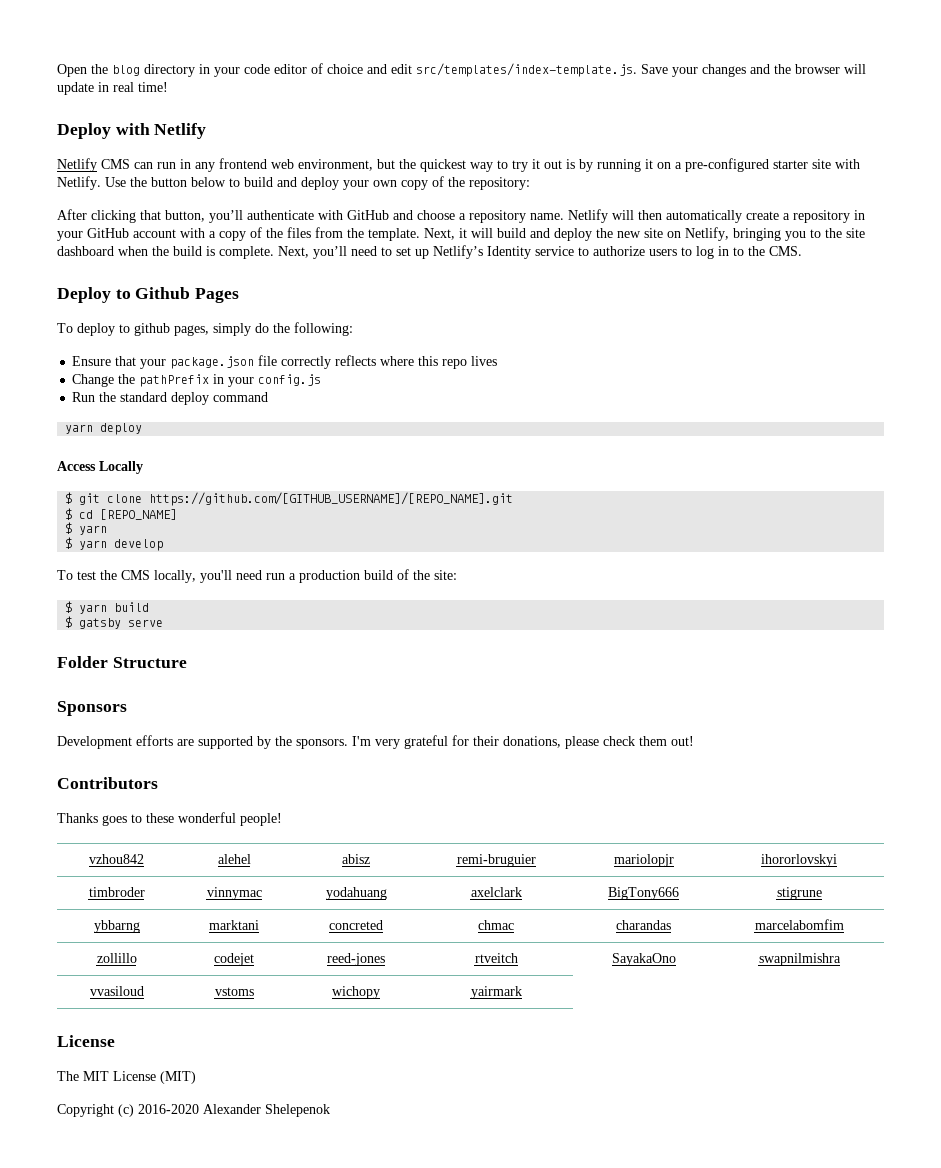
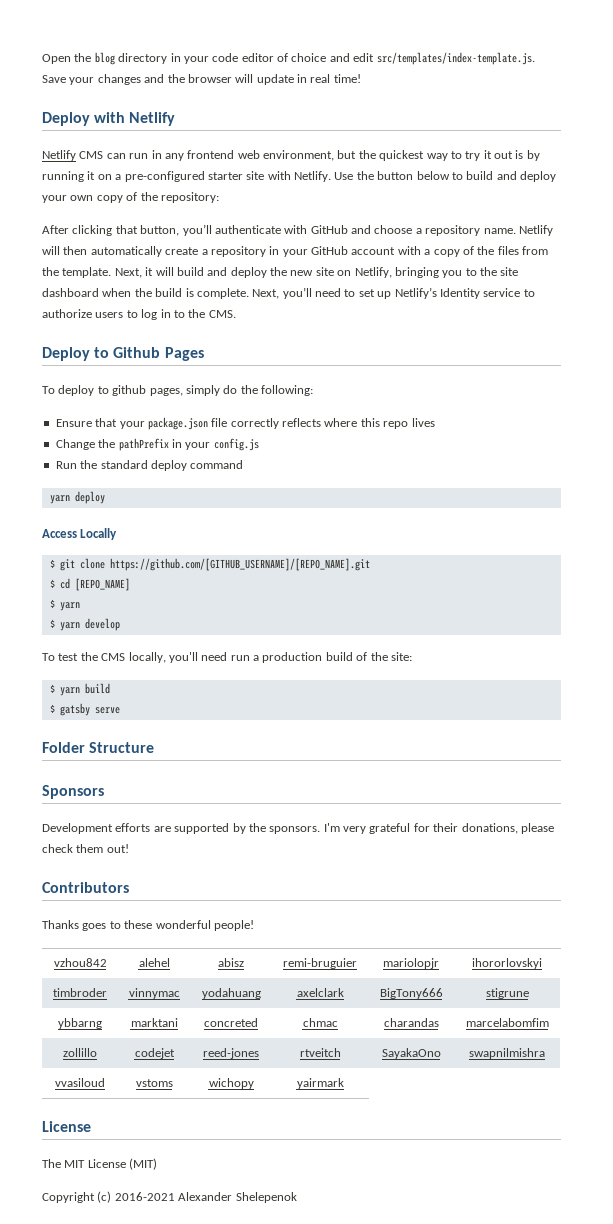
- Copyright (c) 2016-2020 Alexander Shelepenok
+ Copyright (c) 2016-2021 Alexander Shelepenok

